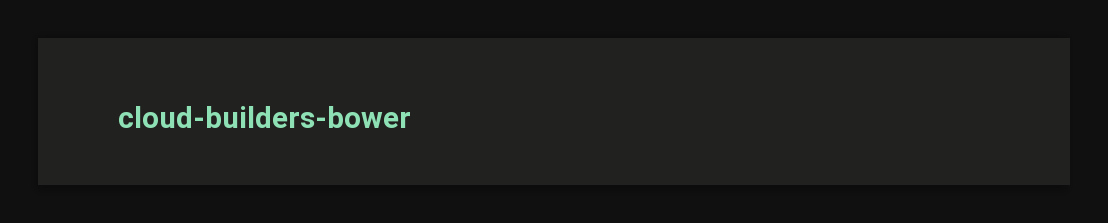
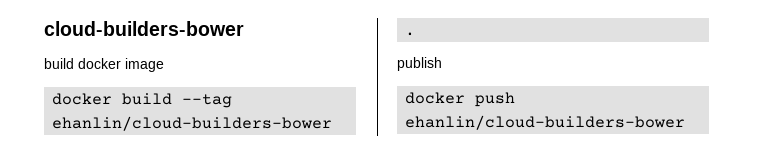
+ build docker image
+ docker build --tag ehanlin/cloud-builders-bower .
+ publish
+ docker push ehanlin/cloud-builders-bower

